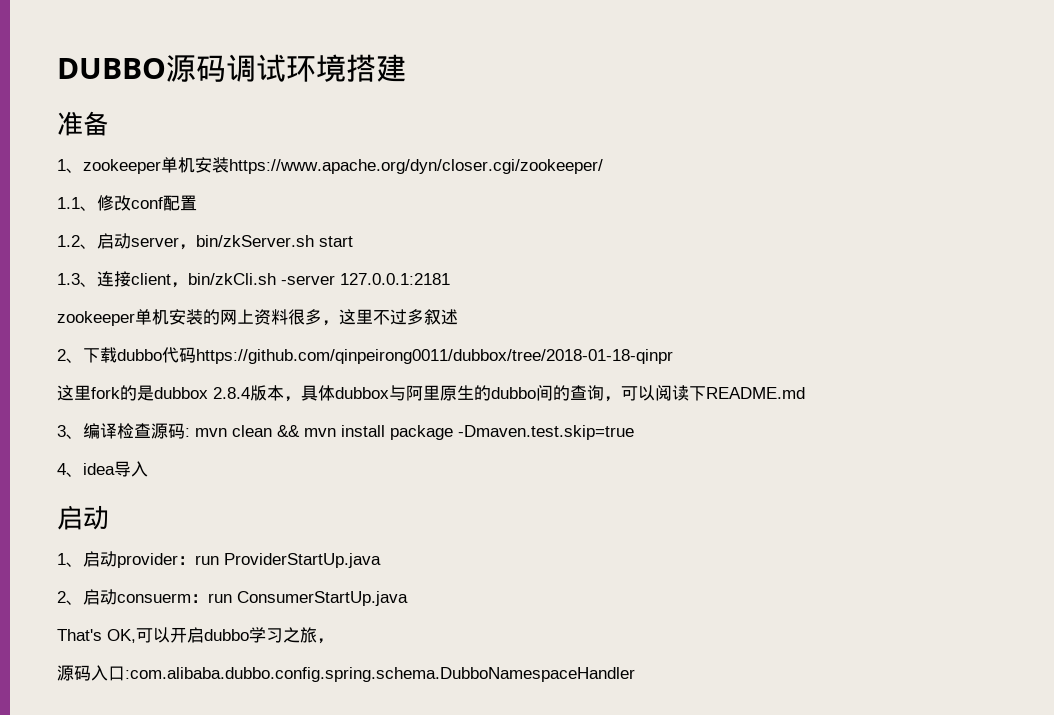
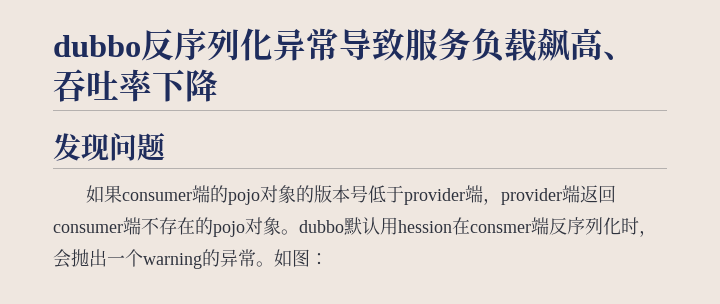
- DUBBO源码调试环境搭建
- 准备
- 1、zookeeper单机安装https://www.apache.org/dyn/closer.cgi/zookeeper/
- 1.1、修改conf配置
- 1.2、启动server，bin/zkServer.sh start
- 1.3、连接client，bin/zkCli.sh -server 127.0.0.1:2181
- zookeeper单机安装的网上资料很多，这里不过多叙述
- 2、下载dubbo代码https://github.com/qinpeirong0011/dubbox/tree/2018-01-18-qinpr
- 这里fork的是dubbox 2.8.4版本，具体dubbox与阿里原生的dubbo间的查询，可以阅读下README.md
- 3、编译检查源码: mvn clean && mvn install package -Dmaven.test.skip=true
- 4、idea导入
- 启动
- 1、启动provider：run ProviderStartUp.java
- 2、启动consuerm：run ConsumerStartUp.java
- That's OK,可以开启dubbo学习之旅，
- 源码入口:com.alibaba.dubbo.config.spring.schema.DubboNamespaceHandler
+ dubbo反序列化异常导致服务负载飙高、吞吐率下降
+ 发现问题
+ 如果consumer端的pojo对象的版本号低于provider端，provider端返回consumer端不存在的pojo对象。dubbo默认用hession在consmer端反序列化时，会抛出一个warning的异常。如图：

